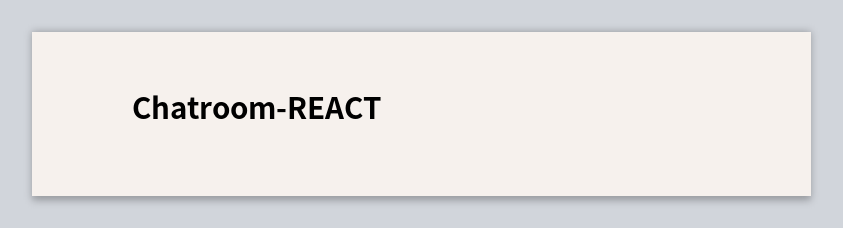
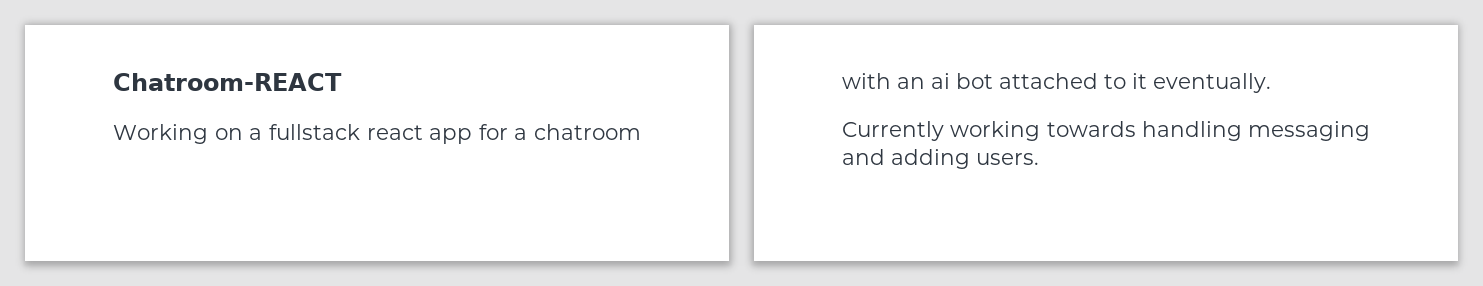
+ Working on a fullstack react app for a chatroom with an ai bot attached to it eventually.
+ Currently working towards handling messaging and adding users.

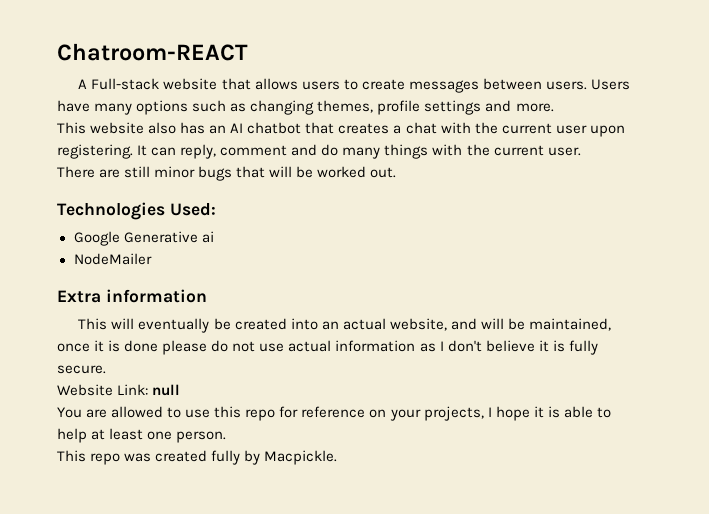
- Working on a fullstack react app for a chatroom with an ai bot attached to it eventually.
- Currently working towards handling messaging and adding users.
+ A Full-stack website that allows users to create messages between users. Users have many options such as changing themes, profile settings and more.
+ This website also has an AI chatbot that creates a chat with the current user upon registering. It can reply, comment and do many things with the current user.
+ There are still minor bugs that will be worked out.
+ Technologies Used:
+ Google Generative ai
+ NodeMailer
+ Extra information
+ This will eventually be created into an actual website, and will be maintained, once it is done please do not use actual information as I don't believe it is fully secure.
+ Website Link: null
+ You are allowed to use this repo for reference on your projects, I hope it is able to help at least one person.
+ This repo was created fully by Macpickle.

